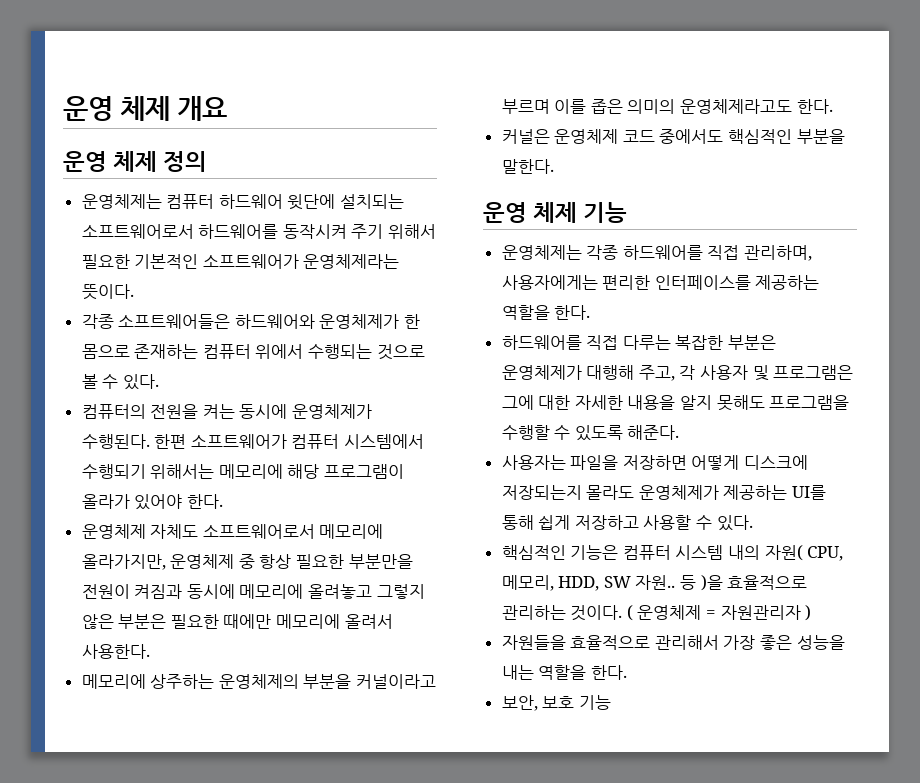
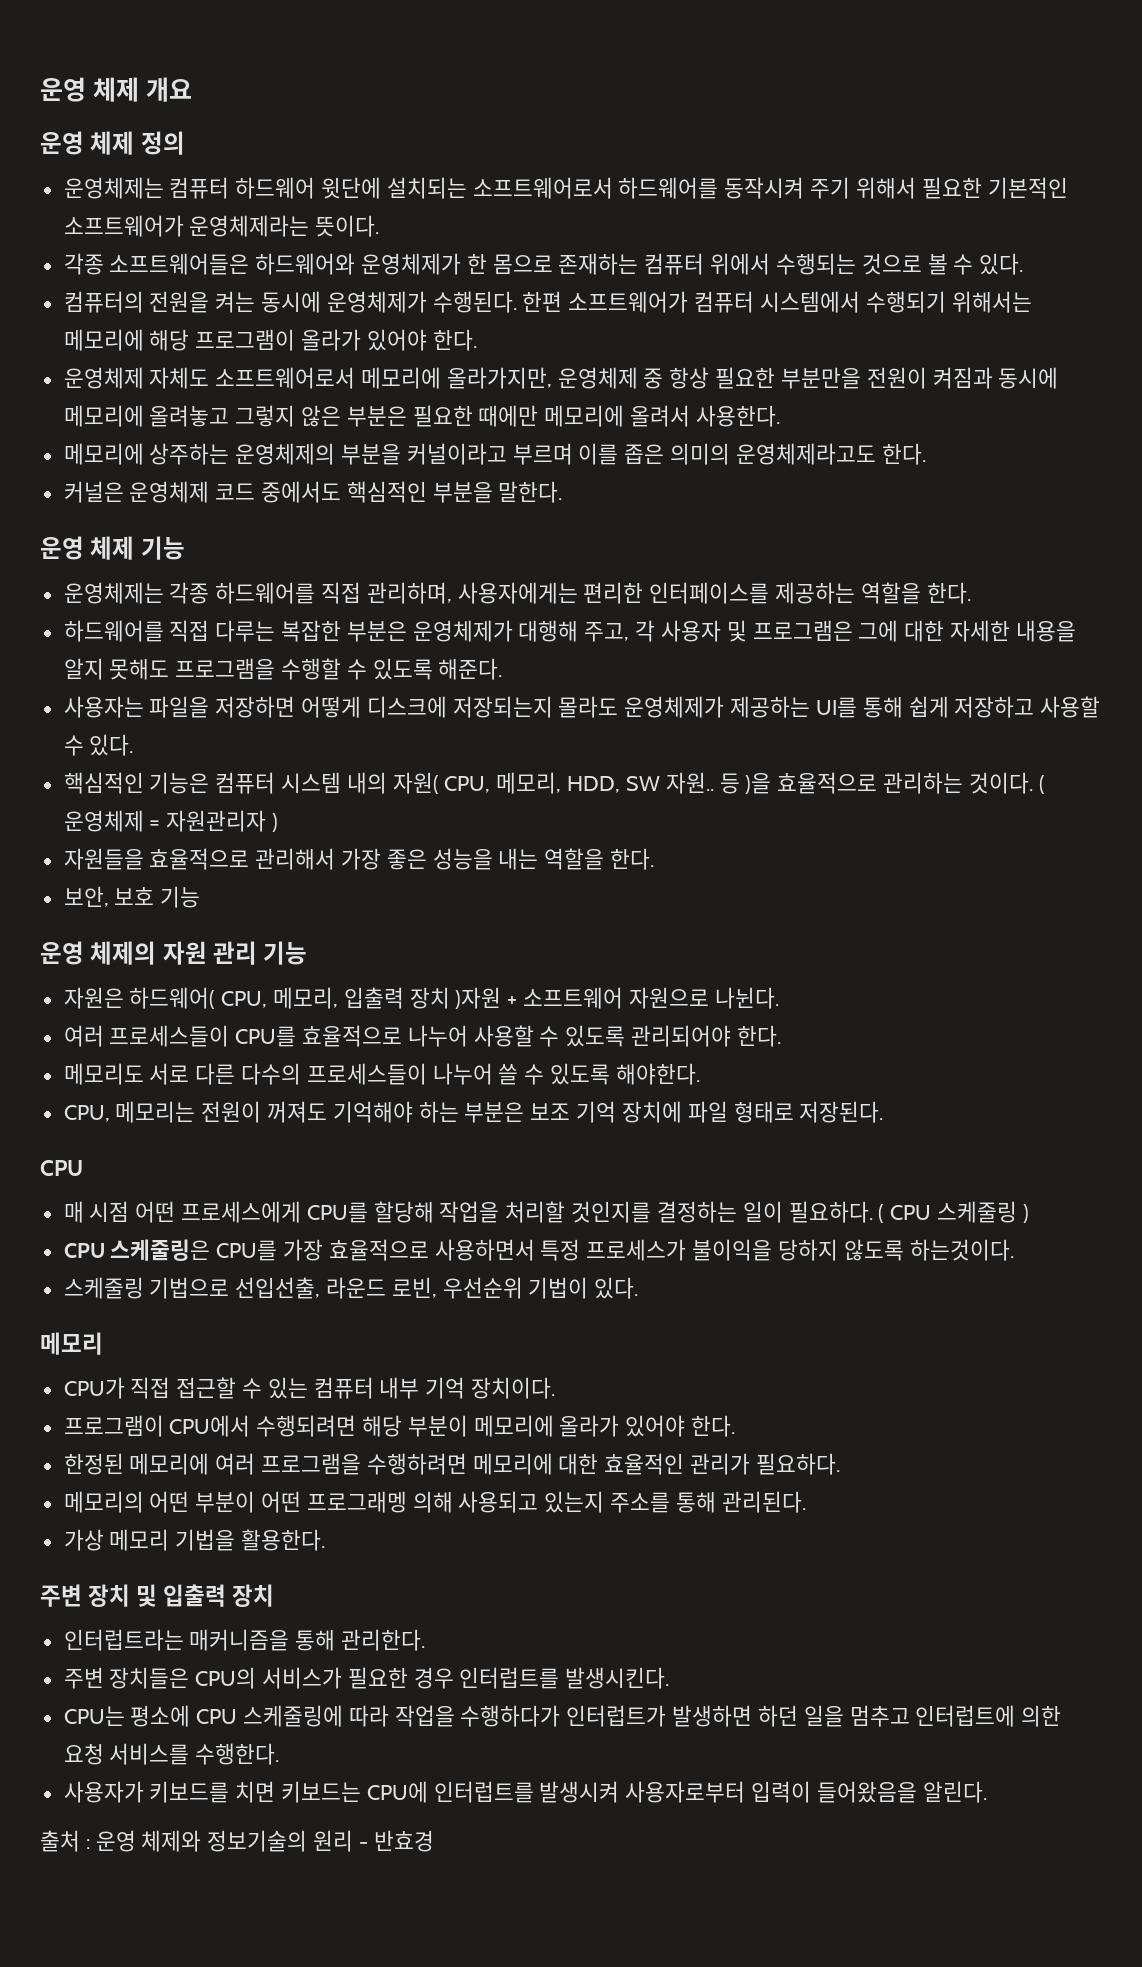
+ 운영 체제의 자원 관리 기능
+ 자원은 하드웨어( CPU, 메모리, 입출력 장치 )자원 + 소프트웨어 자원으로 나뉜다.
+ 여러 프로세스들이 CPU를 효율적으로 나누어 사용할 수 있도록 관리되어야 한다.
+ 메모리도 서로 다른 다수의 프로세스들이 나누어 쓸 수 있도록 해야한다.
+ CPU, 메모리는 전원이 꺼져도 기억해야 하는 부분은 보조 기억 장치에 파일 형태로 저장된다.
+ CPU
+ 매 시점 어떤 프로세스에게 CPU를 할당해 작업을 처리할 것인지를 결정하는 일이 필요하다. ( CPU 스케줄링 )
+ CPU 스케줄링은 CPU를 가장 효율적으로 사용하면서 특정 프로세스가 불이익을 당하지 않도록 하는것이다.
+ 스케줄링 기법으로 선입선출, 라운드 로빈, 우선순위 기법이 있다.
+ 메모리
+ CPU가 직접 접근할 수 있는 컴퓨터 내부 기억 장치이다.
+ 프로그램이 CPU에서 수행되려면 해당 부분이 메모리에 올라가 있어야 한다.
+ 한정된 메모리에 여러 프로그램을 수행하려면 메모리에 대한 효율적인 관리가 필요하다.
+ 메모리의 어떤 부분이 어떤 프로그래멩 의해 사용되고 있는지 주소를 통해 관리된다.
+ 가상 메모리 기법을 활용한다.
+ 주변 장치 및 입출력 장치
+ 인터럽트라는 매커니즘을 통해 관리한다.
+ 주변 장치들은 CPU의 서비스가 필요한 경우 인터럽트를 발생시킨다.
+ CPU는 평소에 CPU 스케줄링에 따라 작업을 수행하다가 인터럽트가 발생하면 하던 일을 멈추고 인터럽트에 의한 요청 서비스를 수행한다.
+ 사용자가 키보드를 치면 키보드는 CPU에 인터럽트를 발생시켜 사용자로부터 입력이 들어왔음을 알린다.
+ 출처 : 운영 체제와 정보기술의 원리 - 반효경

